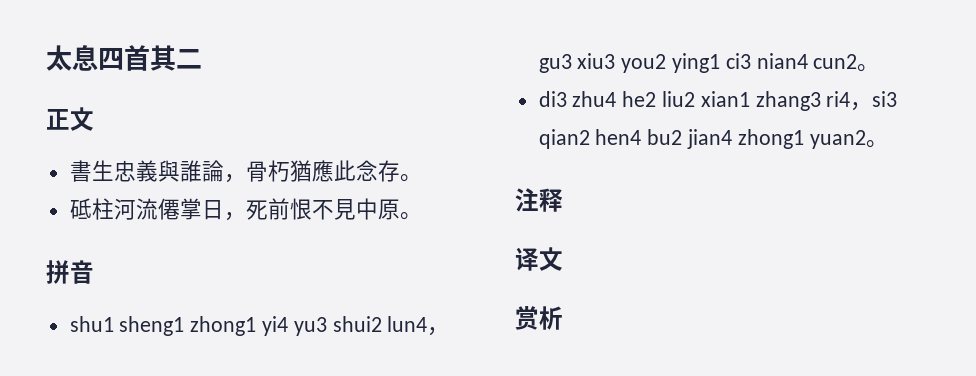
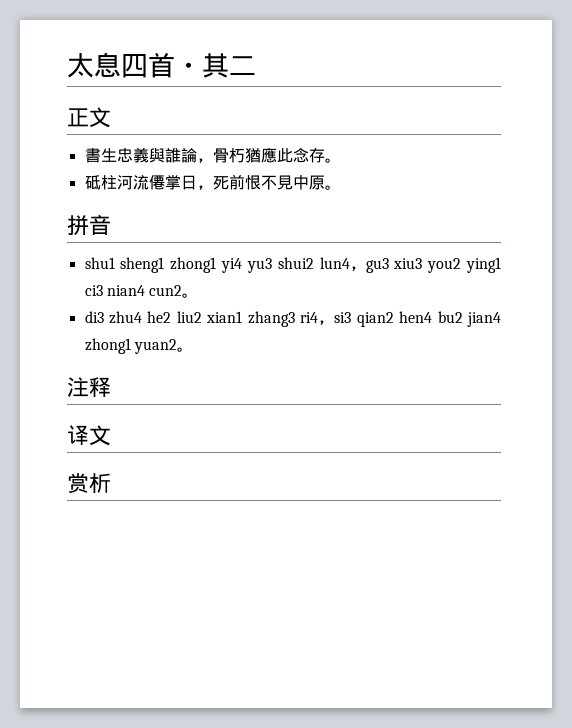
- 太息四首其二
+ 太息四首・其二

